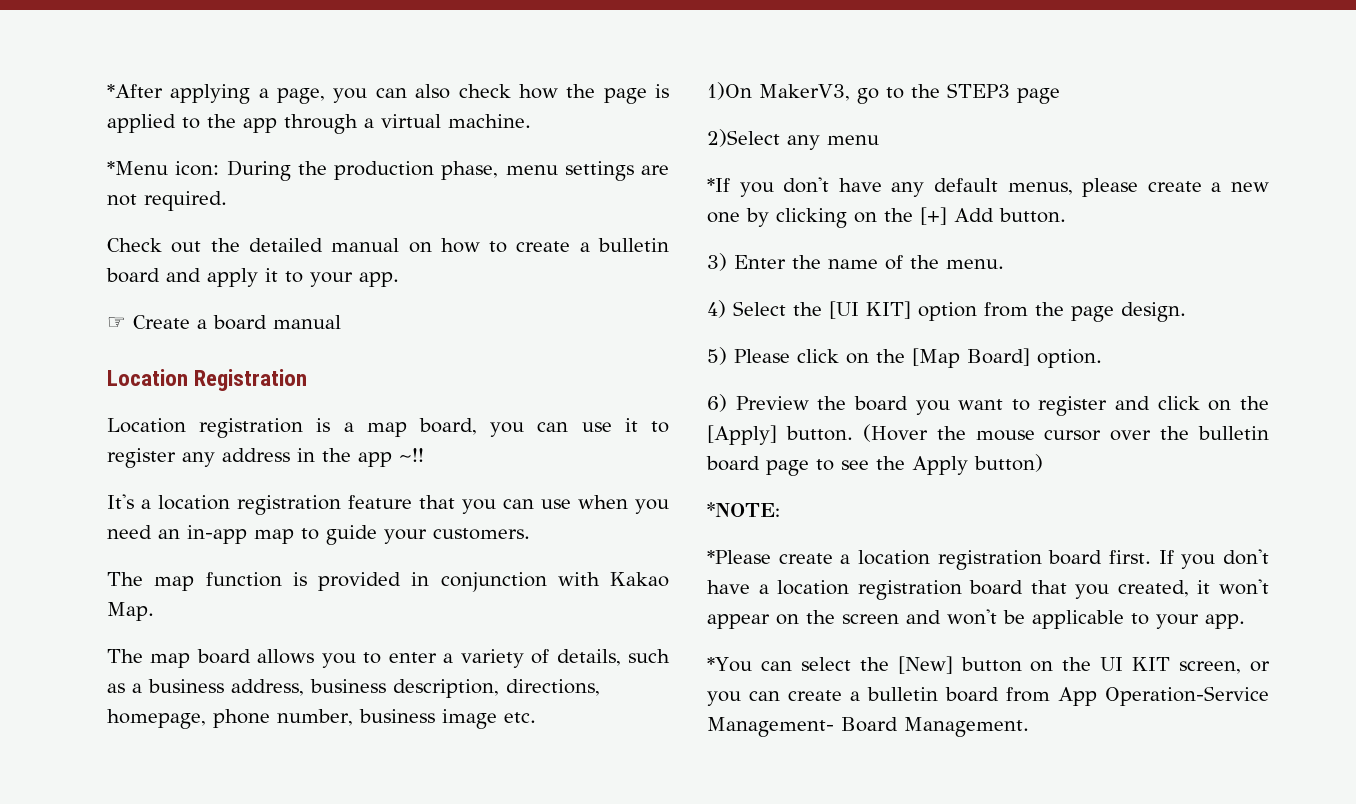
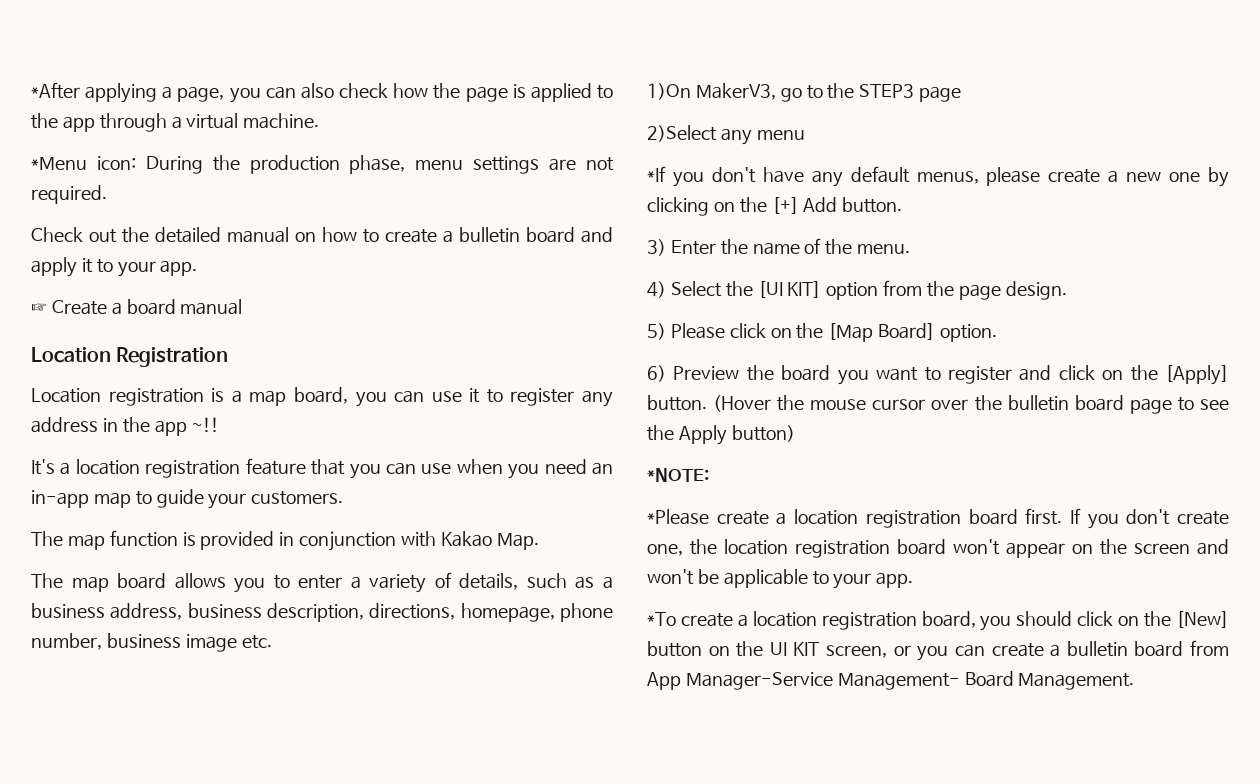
- If you don't have a location registration board that you created, it won't appear on the screen and won't be applicable to your app.
+ If you don't create one, the location registration board won't appear on the screen and won't be applicable to your app.
- *You can select the [New] button on the UI KIT screen, or you can create a bulletin board from App Operation-Service Management- Board Management.
+ *To create a location registration board, you should click on the [New] button on the UI KIT screen, or you can create a bulletin board from App Manager-Service Management- Board Management.

